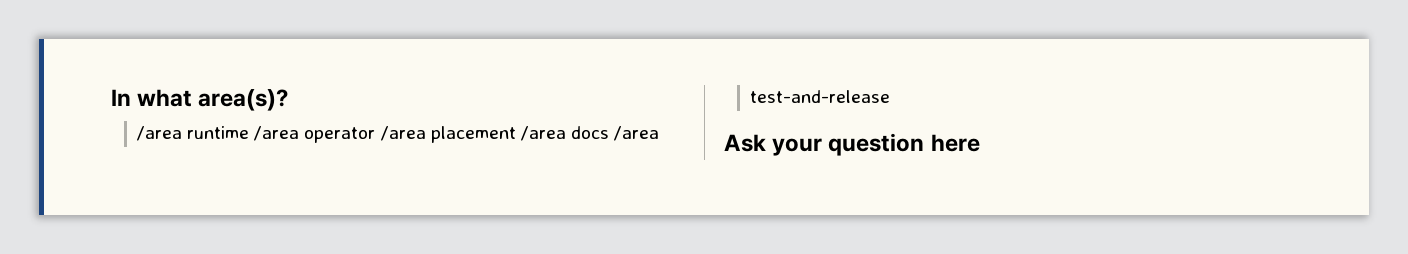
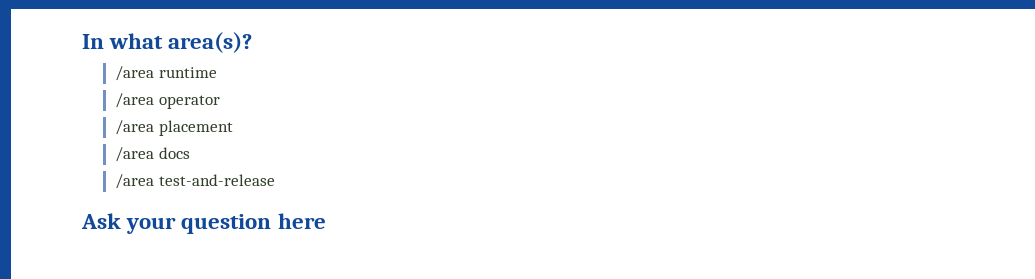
- /area runtime /area operator /area placement /area docs /area test-and-release
+ /area runtime
+ /area operator
+ /area placement
+ /area docs
+ /area test-and-release

